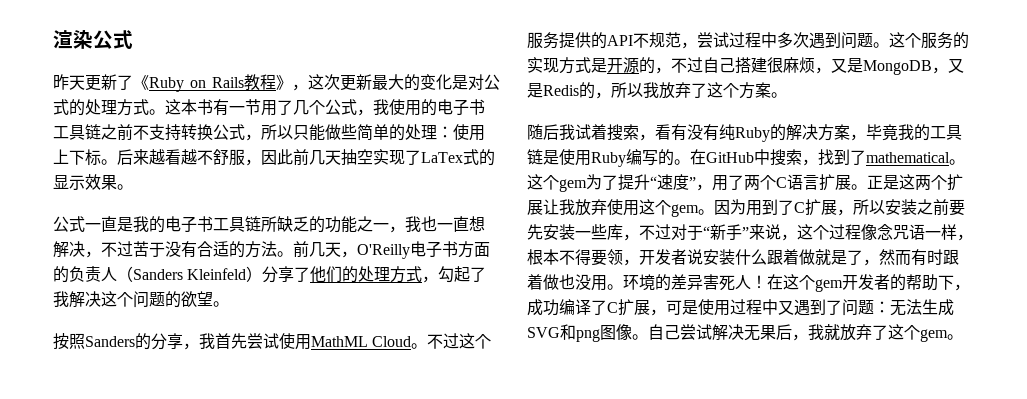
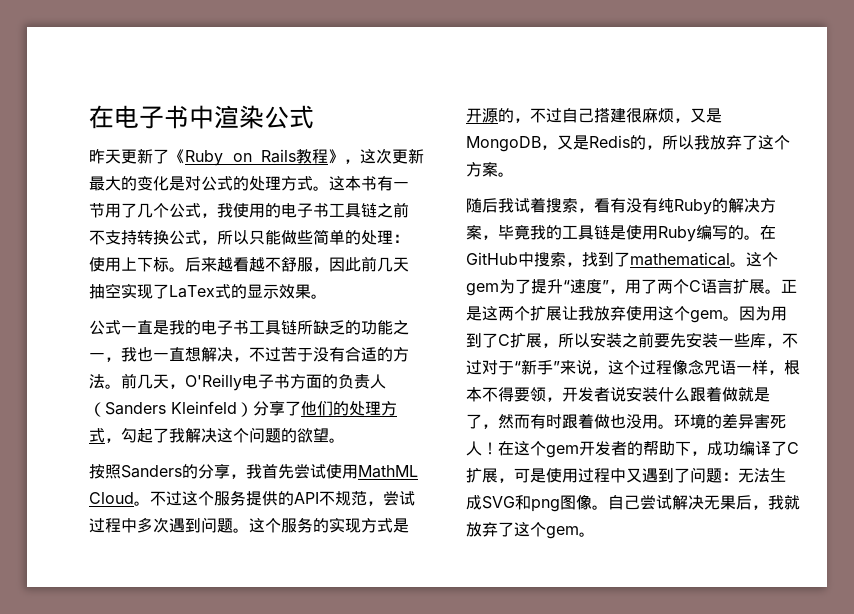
- 渲染公式
+ 在电子书中渲染公式

